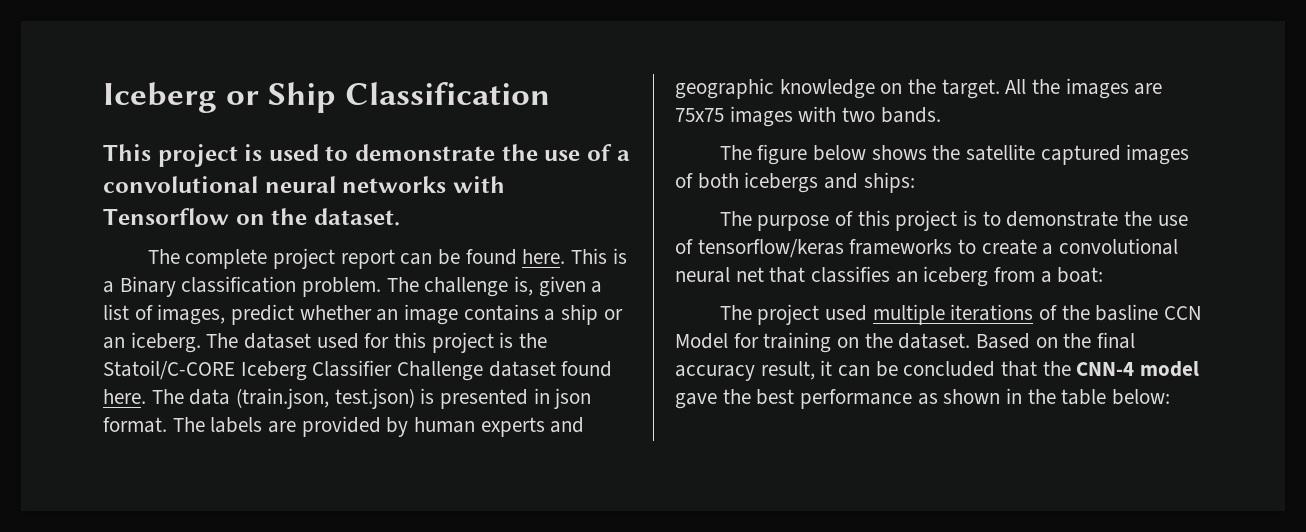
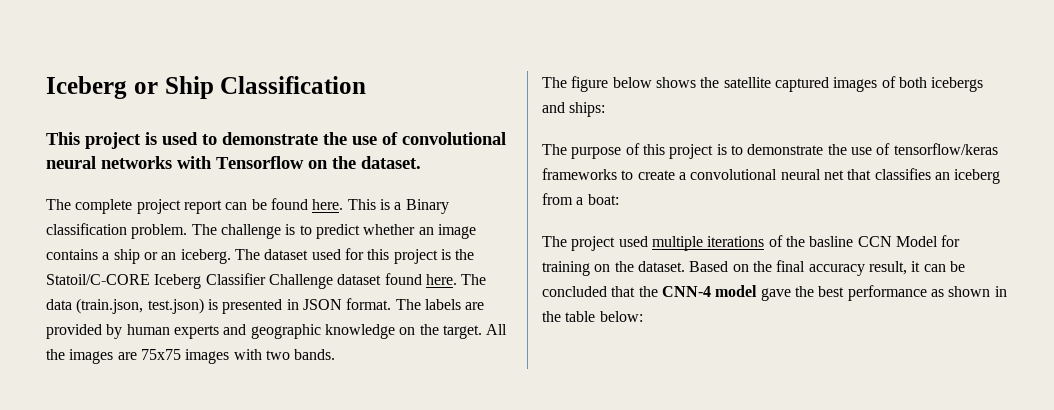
- This project is used to demonstrate the use of a convolutional neural networks with Tensorflow on the dataset.
+ This project is used to demonstrate the use of convolutional neural networks with Tensorflow on the dataset.
- The challenge is, given a list of images, predict whether an image contains a ship or an iceberg.
+ The challenge is to predict whether an image contains a ship or an iceberg.
- The data (train.json, test.json) is presented in json format.
+ The data (train.json, test.json) is presented in JSON format.

